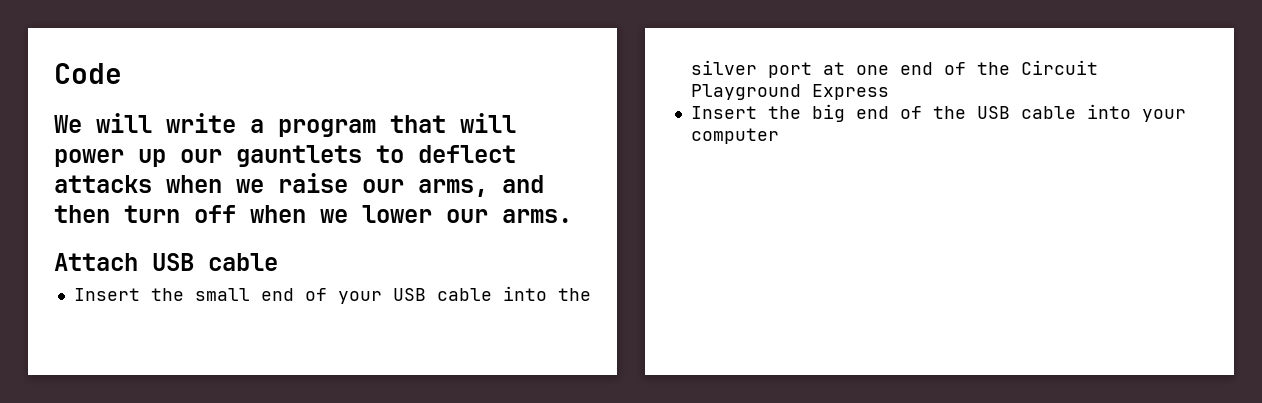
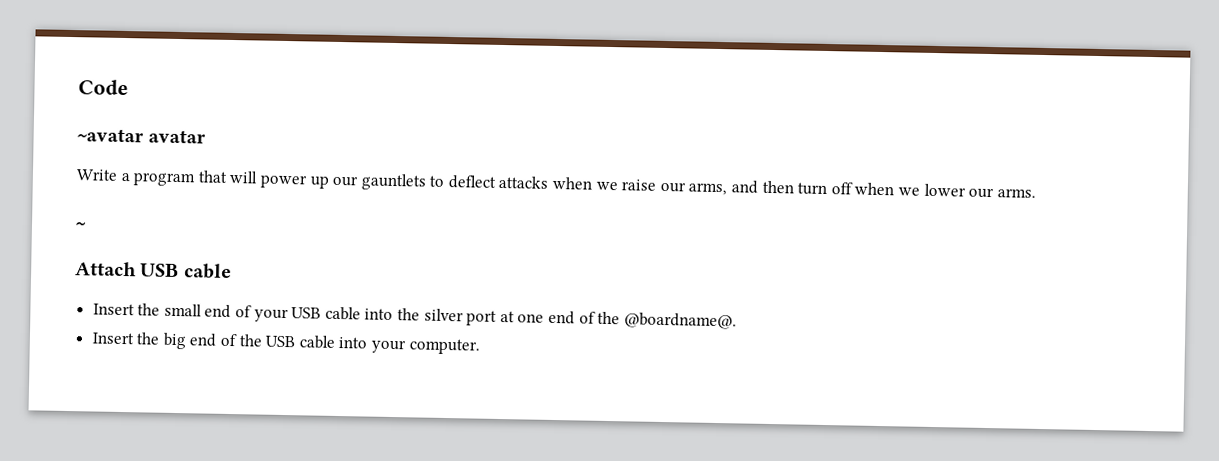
- We will write a program that will power up our gauntlets to deflect attacks when we raise our arms, and then turn off when we lower our arms.
+ ~avatar avatar
+ Write a program that will power up our gauntlets to deflect attacks when we raise our arms, and then turn off when we lower our arms.
+ ~
- Insert the small end of your USB cable into the silver port at one end of the Circuit Playground Express
+ Insert the small end of your USB cable into the silver port at one end of the @boardname@.
- Insert the big end of the USB cable into your computer
+ Insert the big end of the USB cable into your computer.

